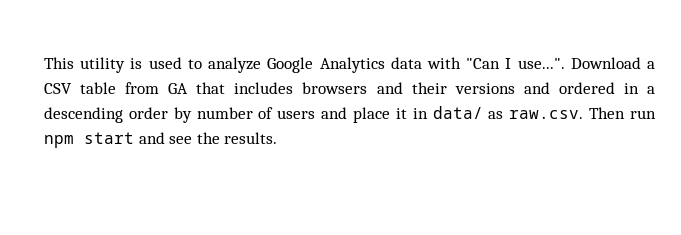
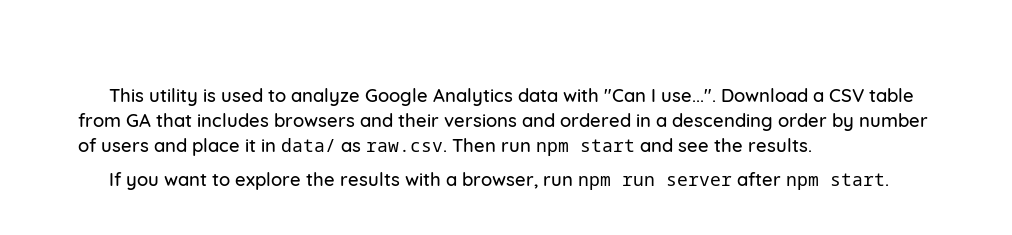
+ If you want to explore the results with a browser, run npm run server after npm start.

